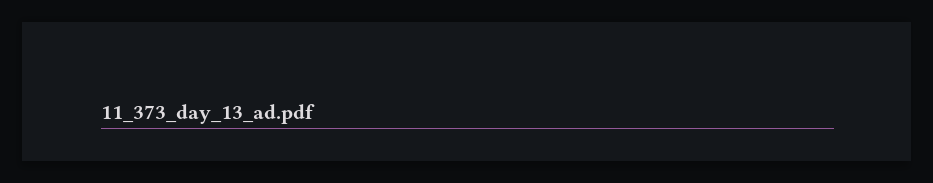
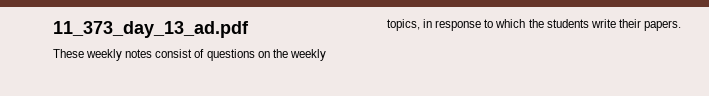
+ These weekly notes consist of questions on the weekly topics, in response to which the students write their papers.

